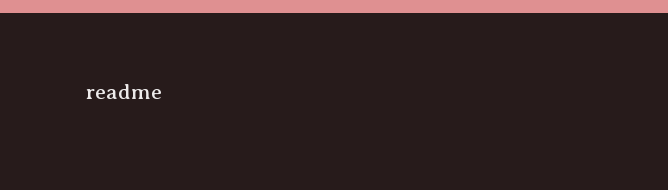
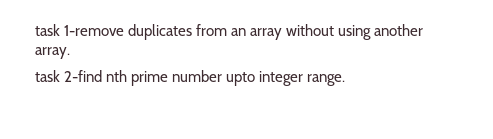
- readme
+ task 1-remove duplicates from an array without using another array.
+ task 2-find nth prime number upto integer range.

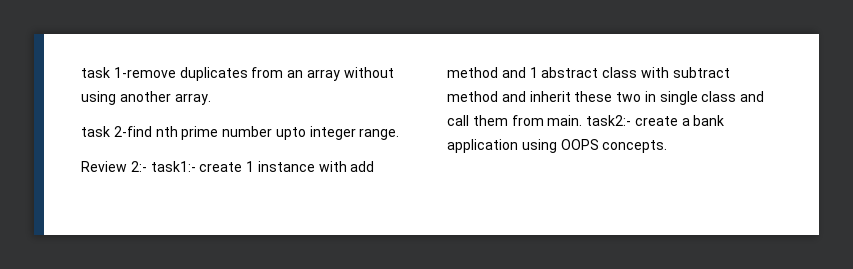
+ Review 2:- task1:- create 1 instance with add method and 1 abstract class with subtract method and inherit these two in single class and call them from main. task2:- create a bank application using OOPS concepts.

